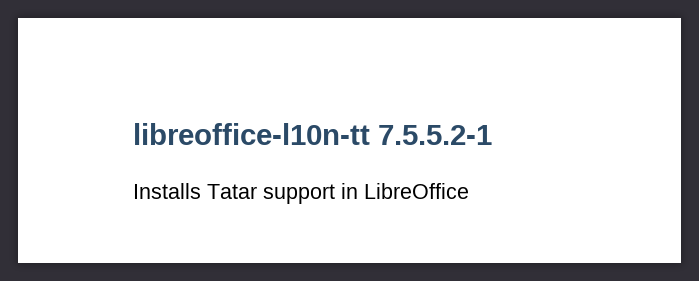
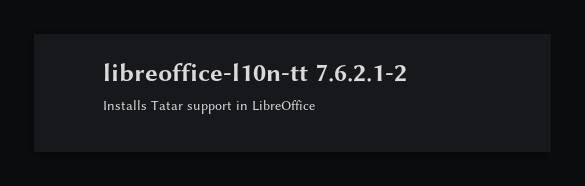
- libreoffice-l10n-tt 7.5.5.2-1
+ libreoffice-l10n-tt 7.6.2.1-2

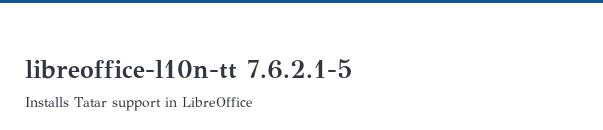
- libreoffice-l10n-tt 7.6.2.1-2
+ libreoffice-l10n-tt 7.6.2.1-5

